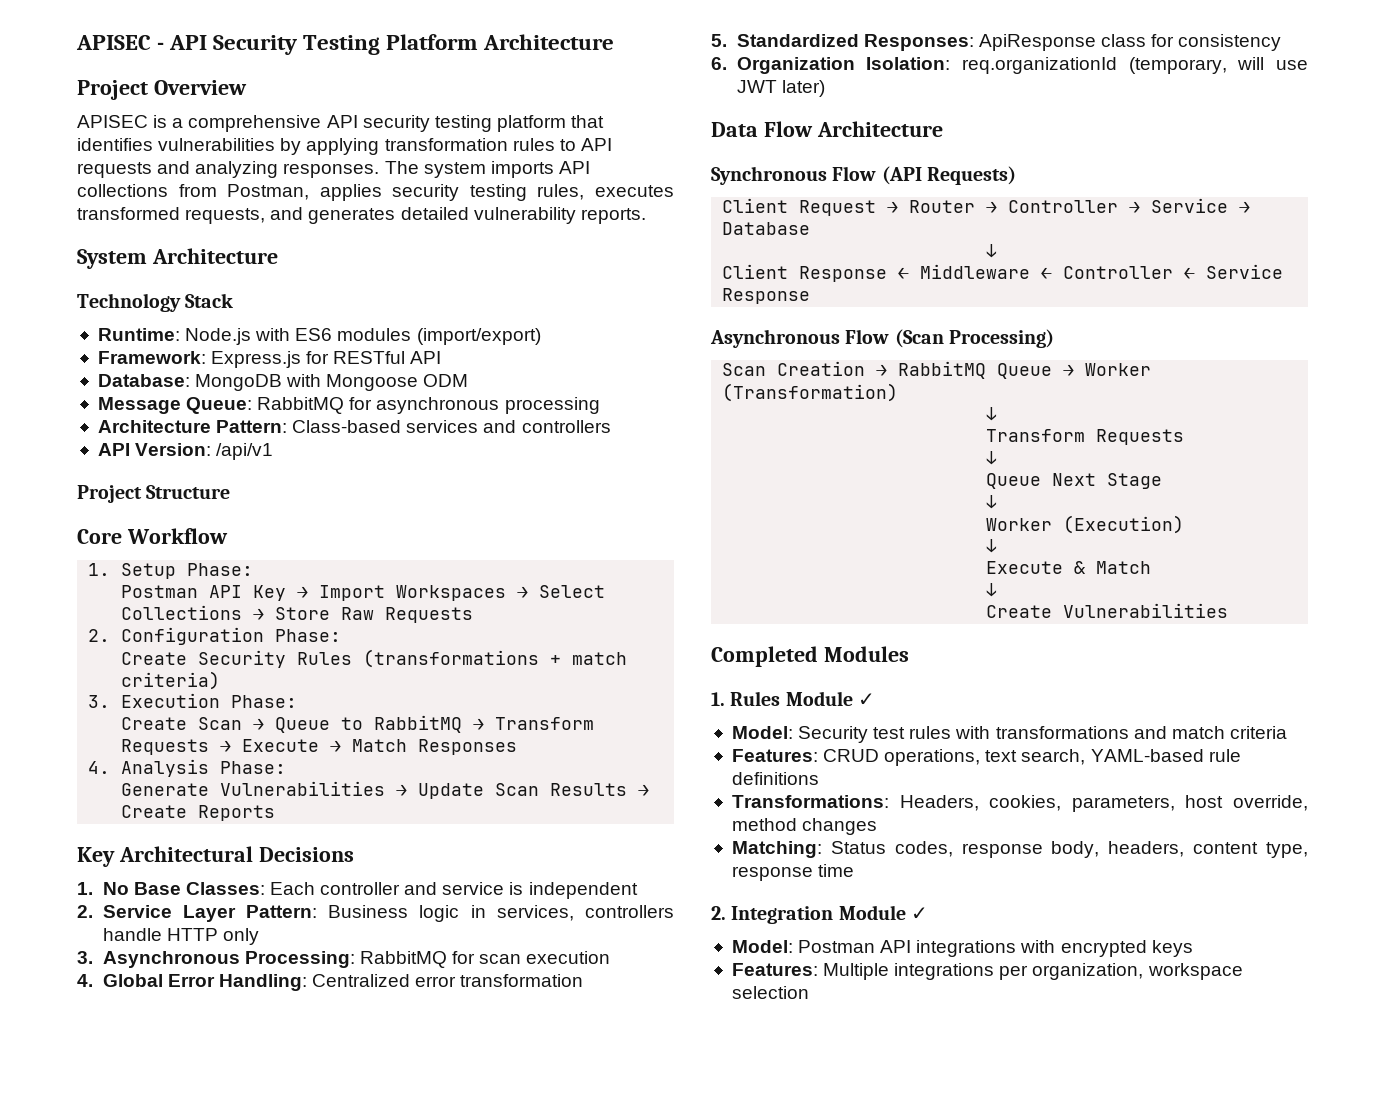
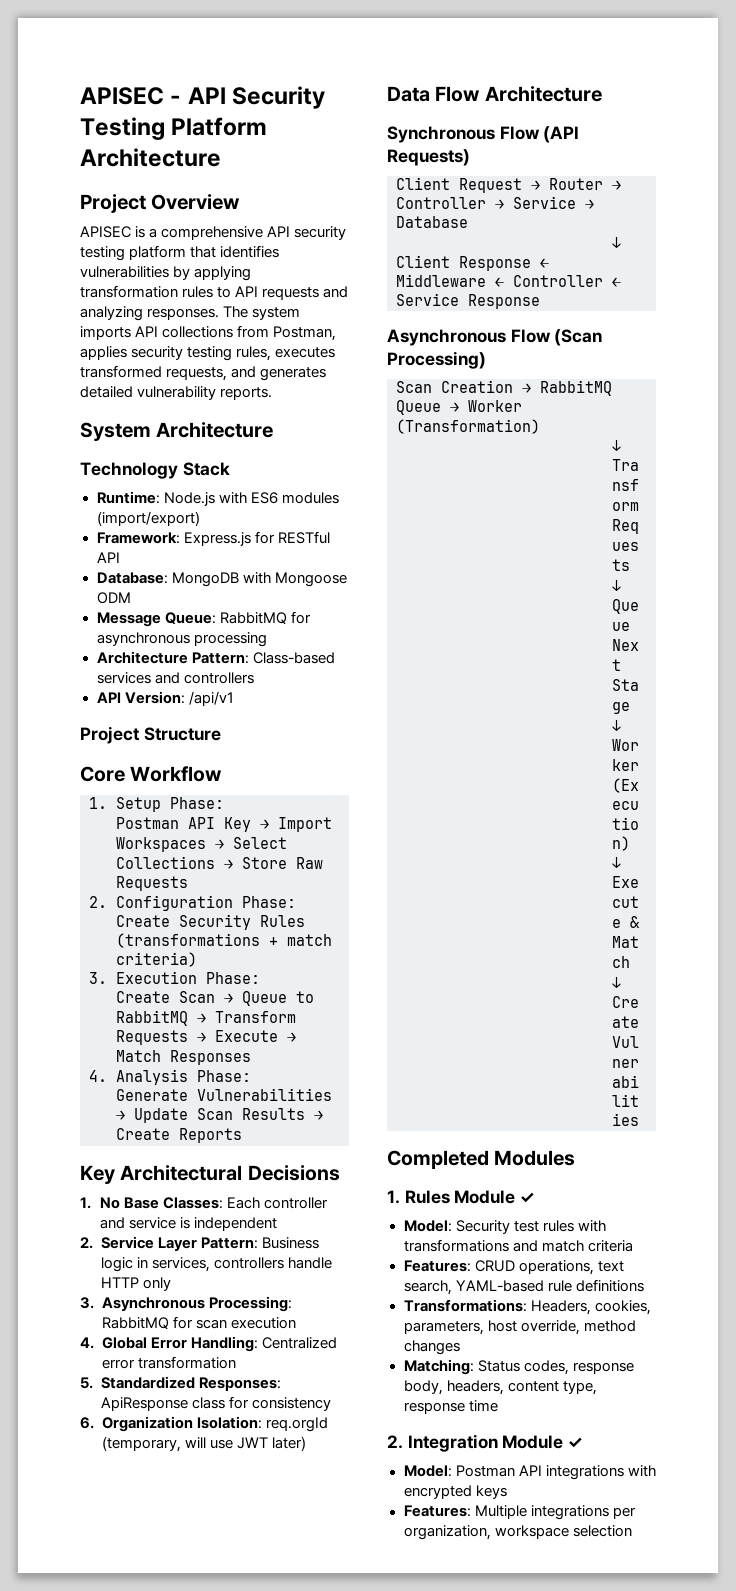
- 6. Organization Isolation: req.organizationId (temporary, will use JWT later)
+ 6. Organization Isolation: req.orgId (temporary, will use JWT later)

